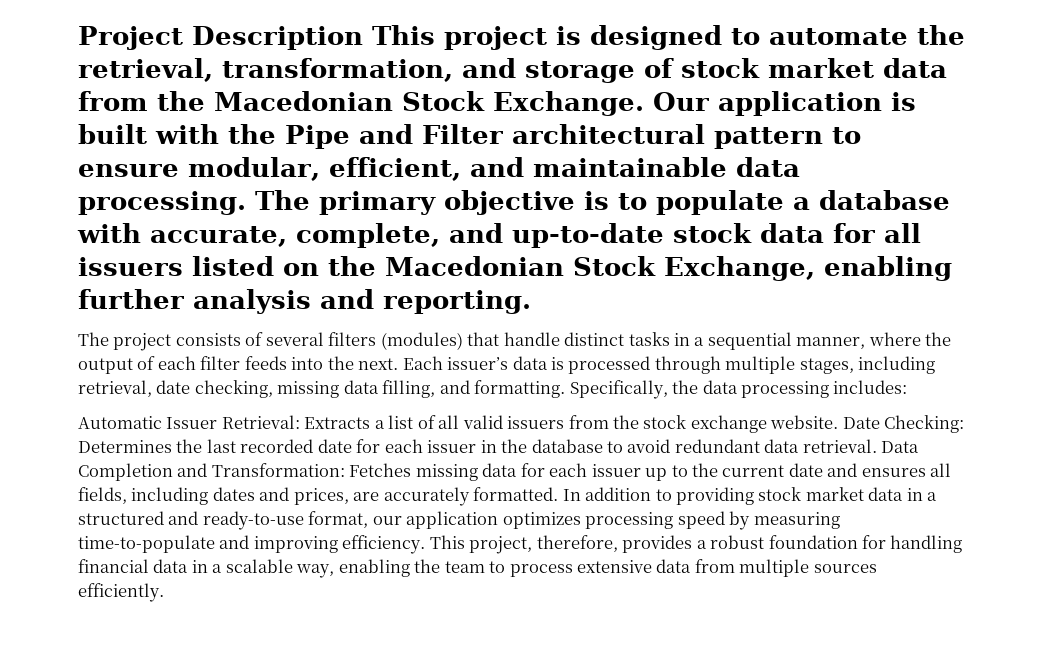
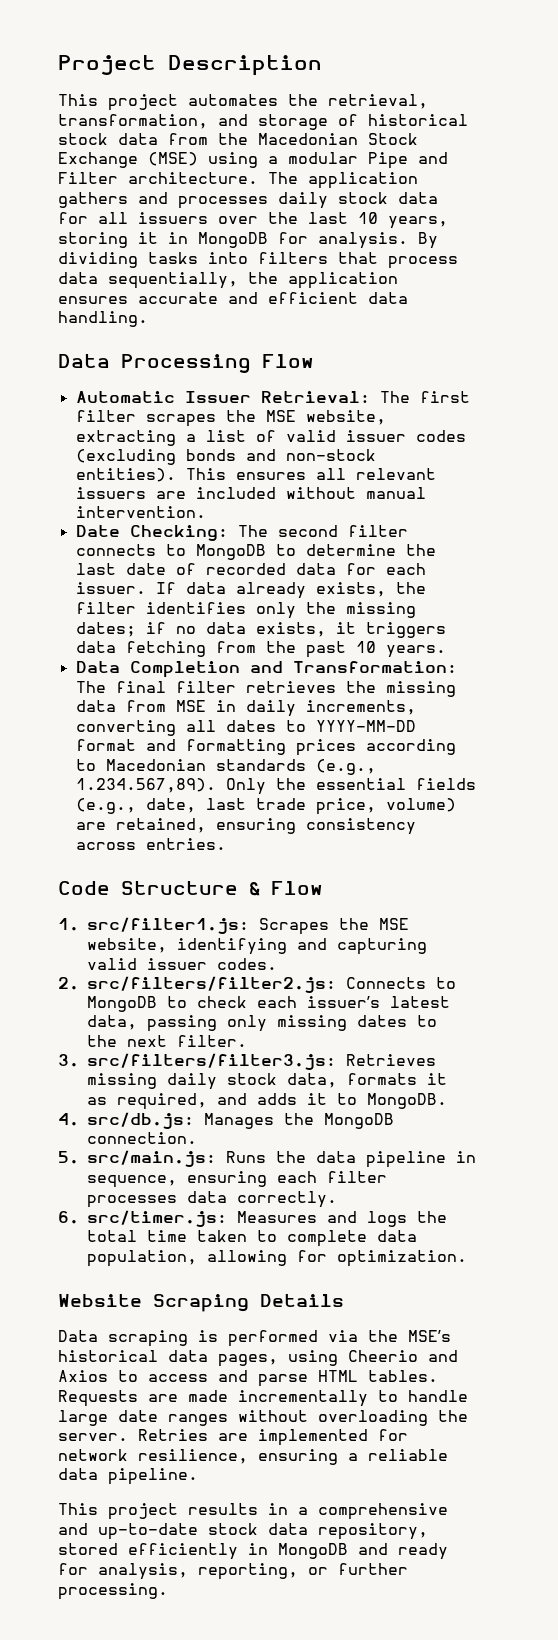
- Project Description This project is designed to automate the retrieval, transformation, and storage of stock market data from the Macedonian Stock Exchange. Our application is built with the Pipe and Filter architectural pattern to ensure modular, efficient, and maintainable data processing. The primary objective is to populate a database with accurate, complete, and up-to-date stock data for all issuers listed on the Macedonian Stock Exchange, enabling further analysis and reporting.
- The project consists of several filters (modules) that handle distinct tasks in a sequential manner, where the output of each filter feeds into the next. Each issuer’s data is processed through multiple stages, including retrieval, date checking, missing data filling, and formatting. Specifically, the data processing includes:
- Automatic Issuer Retrieval: Extracts a list of all valid issuers from the stock exchange website. Date Checking: Determines the last recorded date for each issuer in the database to avoid redundant data retrieval. Data Completion and Transformation: Fetches missing data for each issuer up to the current date and ensures all fields, including dates and prices, are accurately formatted. In addition to providing stock market data in a structured and ready-to-use format, our application optimizes processing speed by measuring time-to-populate and improving efficiency. This project, therefore, provides a robust foundation for handling financial data in a scalable way, enabling the team to process extensive data from multiple sources efficiently.
+ Project Description
+ This project automates the retrieval, transformation, and storage of historical stock data from the Macedonian Stock Exchange (MSE) using a modular Pipe and Filter architecture. The application gathers and processes daily stock data for all issuers over the last 10 years, storing it in MongoDB for analysis. By dividing tasks into filters that process data sequentially, the application ensures accurate and efficient data handling.
+ Data Processing Flow
+ Automatic Issuer Retrieval: The first filter scrapes the MSE website, extracting a list of valid issuer codes (excluding bonds and non-stock entities). This ensures all relevant issuers are included without manual intervention.
+ Date Checking: The second filter connects to MongoDB to determine the last date of recorded data for each issuer. If data already exists, the filter identifies only the missing dates; if no data exists, it triggers data fetching from the past 10 years.
+ Data Completion and Transformation: The final filter retrieves the missing data from MSE in daily increments, converting all dates to YYYY-MM-DD format and formatting prices according to Macedonian standards (e.g., 1.234.567,89). Only the essential fields (e.g., date, last trade price, volume) are retained, ensuring consistency across entries.
+ Code Structure & Flow
+ 1. src/filter1.js: Scrapes the MSE website, identifying and capturing valid issuer codes.
+ 2. src/filters/filter2.js: Connects to MongoDB to check each issuer’s latest data, passing only missing dates to the next filter.
+ 3. src/filters/filter3.js: Retrieves missing daily stock data, formats it as required, and adds it to MongoDB.
+ 4. src/db.js: Manages the MongoDB connection.
+ 5. src/main.js: Runs the data pipeline in sequence, ensuring each filter processes data correctly.
+ 6. src/timer.js: Measures and logs the total time taken to complete data population, allowing for optimization.
+ Website Scraping Details
+ Data scraping is performed via the MSE’s historical data pages, using Cheerio and Axios to access and parse HTML tables. Requests are made incrementally to handle large date ranges without overloading the server. Retries are implemented for network resilience, ensuring a reliable data pipeline.
+ This project results in a comprehensive and up-to-date stock data repository, stored efficiently in MongoDB and ready for analysis, reporting, or further processing.

